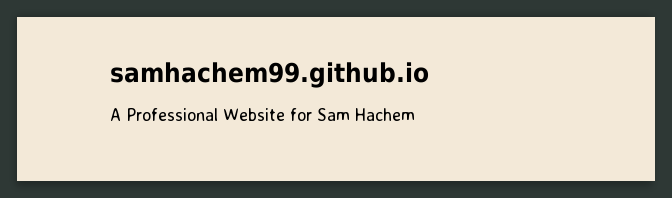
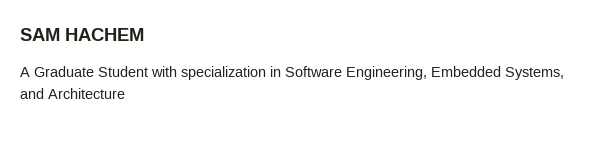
- samhachem99.github.io
+ SAM HACHEM
- A Professional Website for Sam Hachem
+ A Graduate Student with specialization in Software Engineering, Embedded Systems, and Architecture

